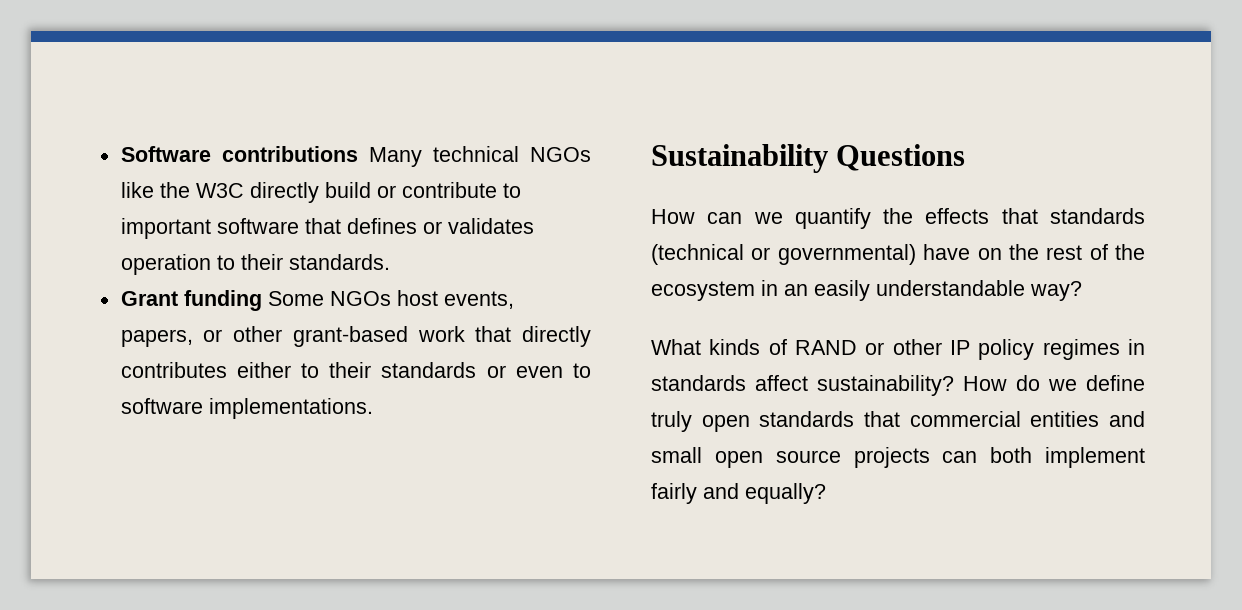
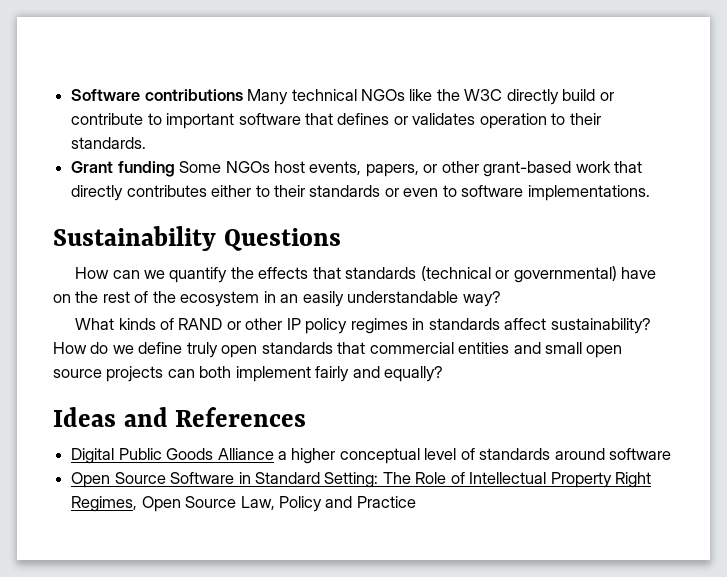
+ Ideas and References
+ Digital Public Goods Alliance a higher conceptual level of standards around software
+ Open Source Software in Standard Setting: The Role of Intellectual Property Right Regimes, Open Source Law, Policy and Practice

